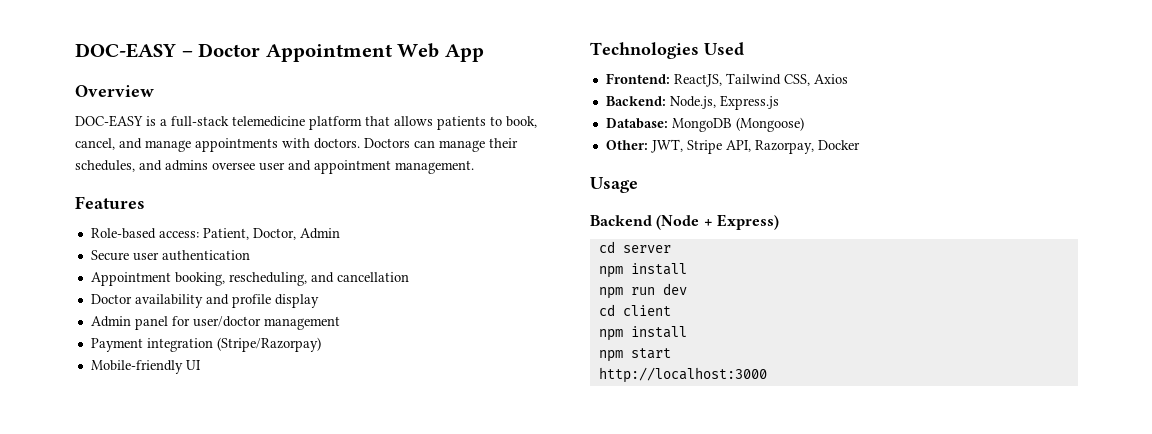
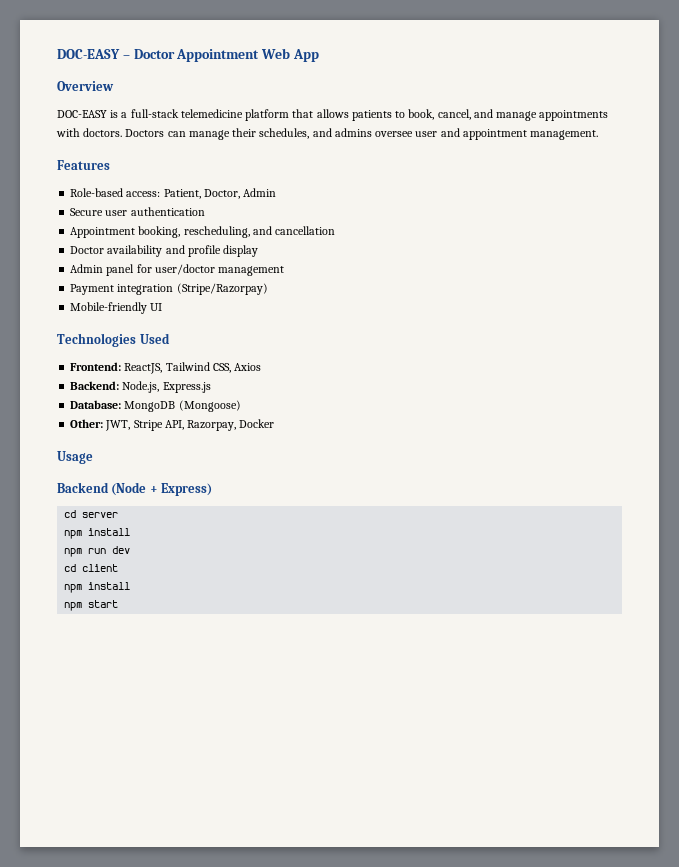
- http://localhost:3000

